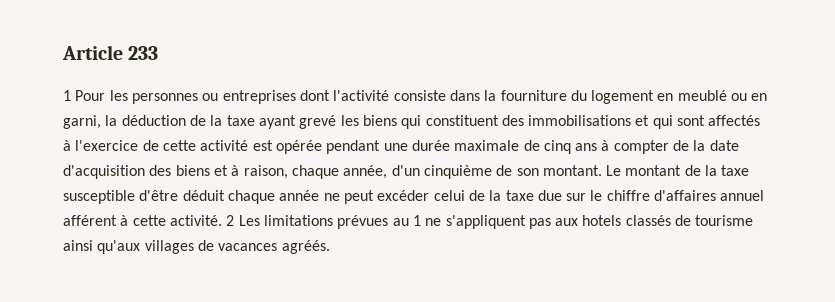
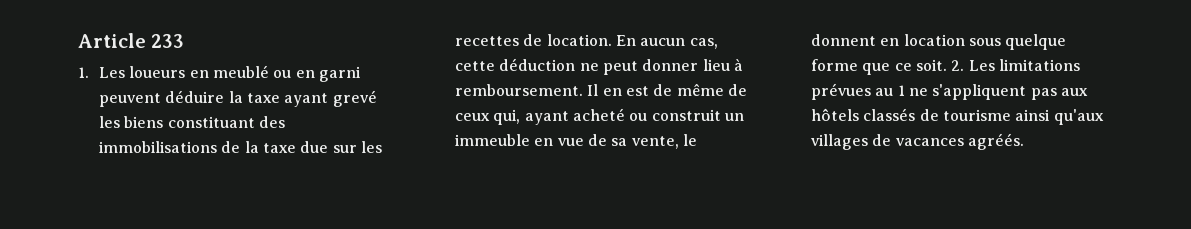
- 1 Pour les personnes ou entreprises dont l'activité consiste dans la fourniture du logement en meublé ou en garni, la déduction de la taxe ayant grevé les biens qui constituent des immobilisations et qui sont affectés à l'exercice de cette activité est opérée pendant une durée maximale de cinq ans à compter de la date d'acquisition des biens et à raison, chaque année, d'un cinquième de son montant. Le montant de la taxe susceptible d'être déduit chaque année ne peut excéder celui de la taxe due sur le chiffre d'affaires annuel afférent à cette activité. 2 Les limitations prévues au 1 ne s'appliquent pas aux hotels classés de tourisme ainsi qu'aux villages de vacances agréés.
+ 1. Les loueurs en meublé ou en garni peuvent déduire la taxe ayant grevé les biens constituant des immobilisations de la taxe due sur les recettes de location. En aucun cas, cette déduction ne peut donner lieu à remboursement. Il en est de même de ceux qui, ayant acheté ou construit un immeuble en vue de sa vente, le donnent en location sous quelque forme que ce soit. 2. Les limitations prévues au 1 ne s'appliquent pas aux hôtels classés de tourisme ainsi qu'aux villages de vacances agréés.

